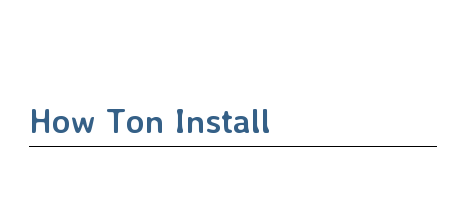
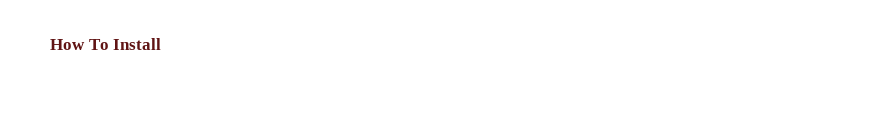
- How Ton Install
+ How To Install

